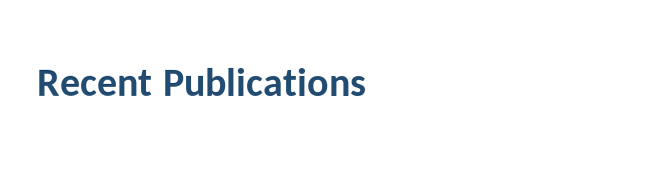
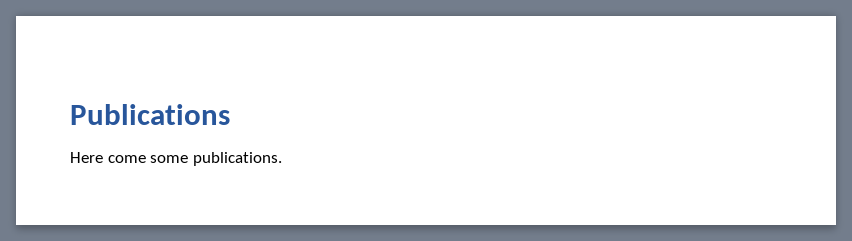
- Recent Publications
+ Publications
+ Here come some publications.

